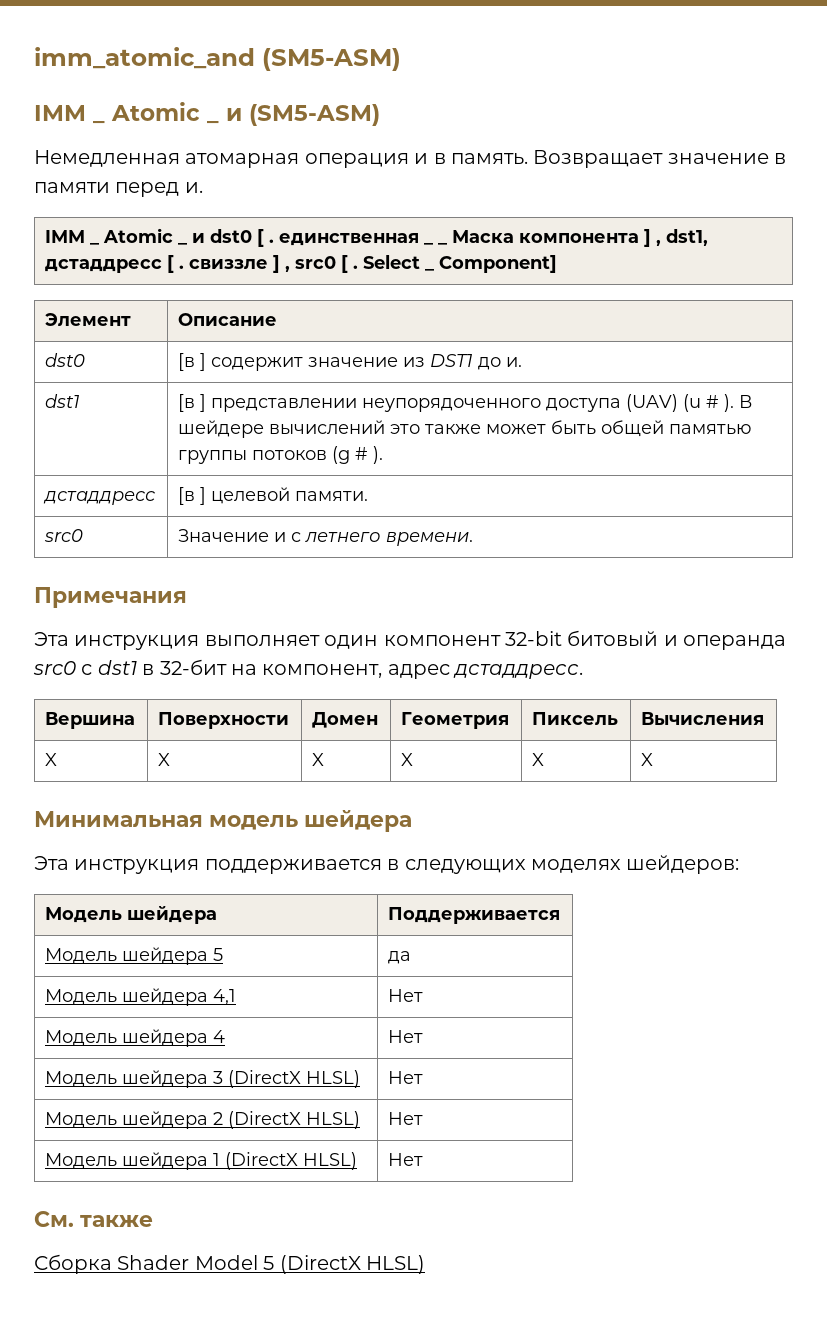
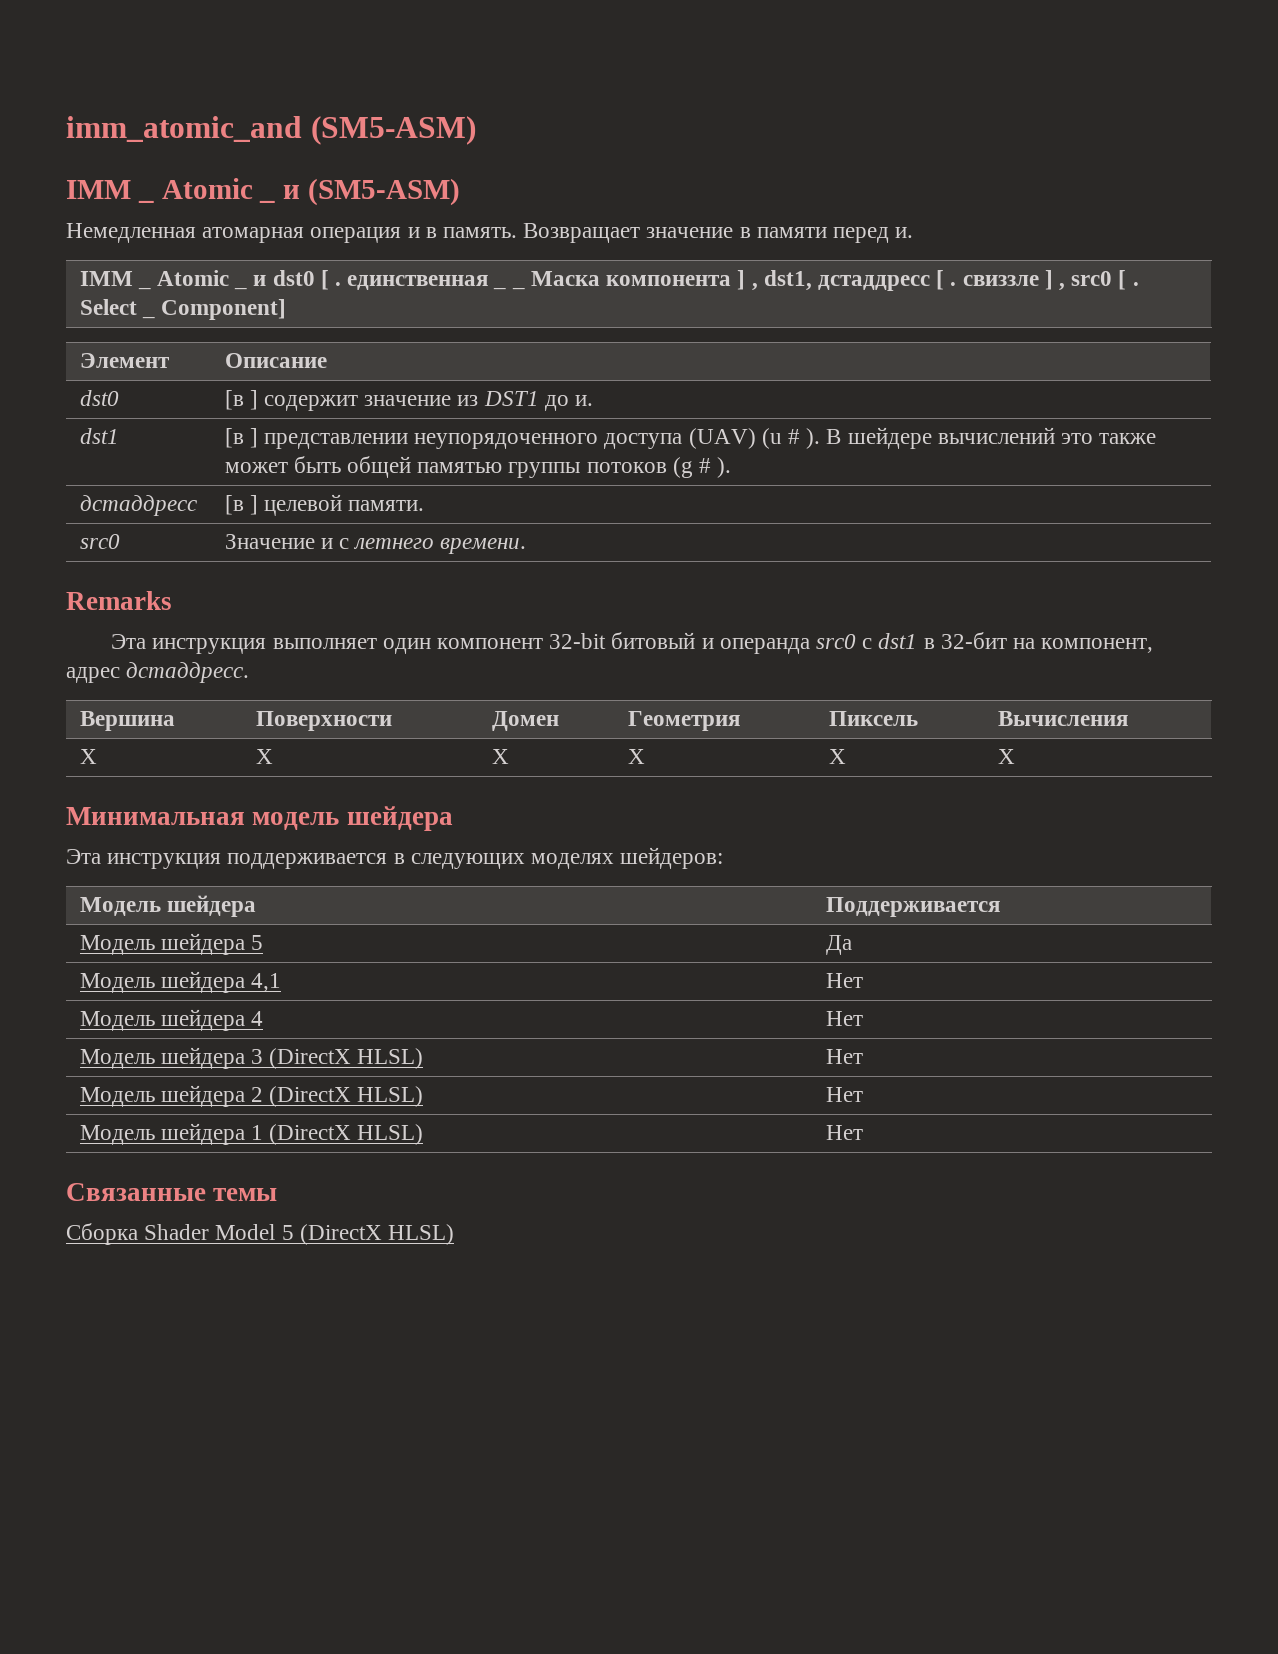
- Примечания
+ Remarks
- Модель шейдера 5 | да
+ Модель шейдера 5 | Да
- См. также
+ Связанные темы

